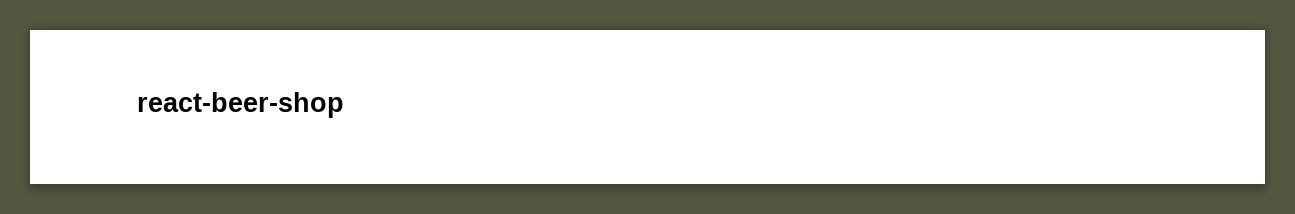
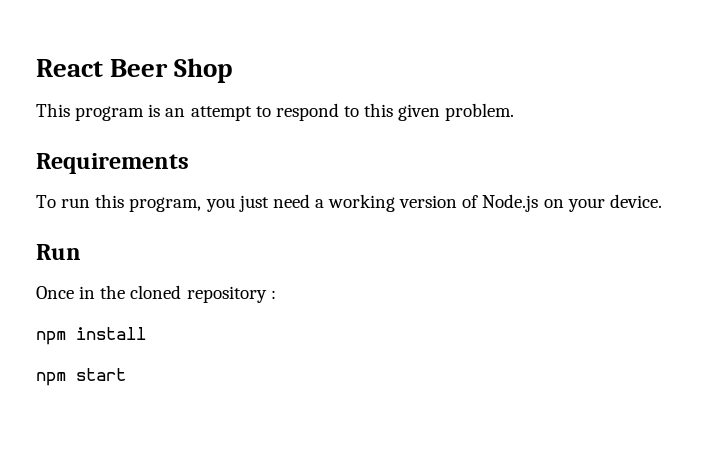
- react-beer-shop
+ React Beer Shop
+ This program is an attempt to respond to this given problem.
+ Requirements
+ To run this program, you just need a working version of Node.js on your device.
+ Run
+ Once in the cloned repository :
+ npm install
+ npm start

